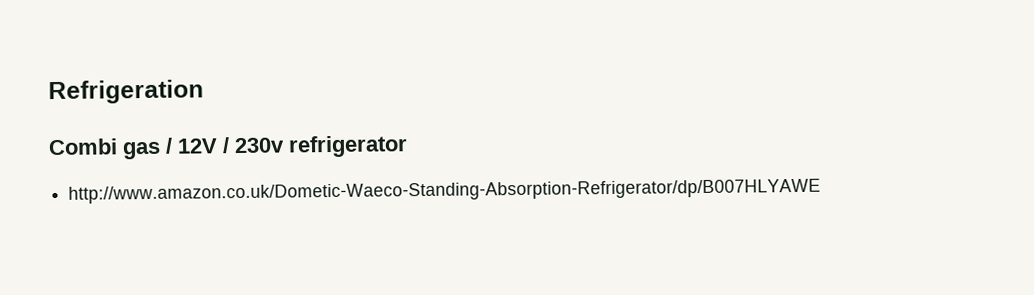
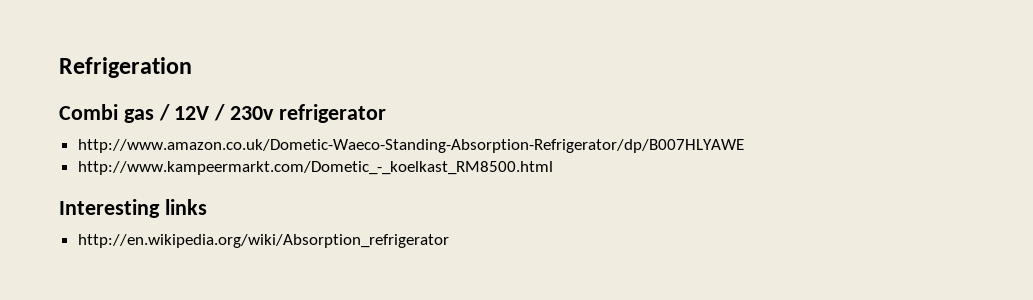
+ http://www.kampeermarkt.com/Dometic_-_koelkast_RM8500.html
+ Interesting links
+ http://en.wikipedia.org/wiki/Absorption_refrigerator

